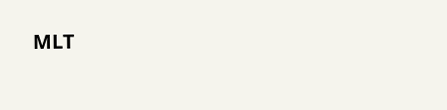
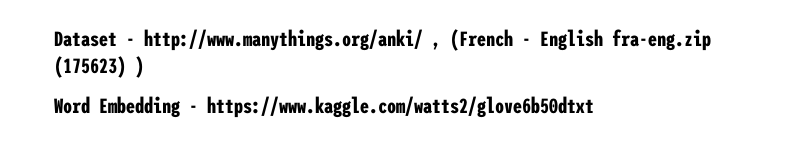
- MLT
+ Dataset - http://www.manythings.org/anki/ , (French - English fra-eng.zip (175623) )
+ Word Embedding - https://www.kaggle.com/watts2/glove6b50dtxt

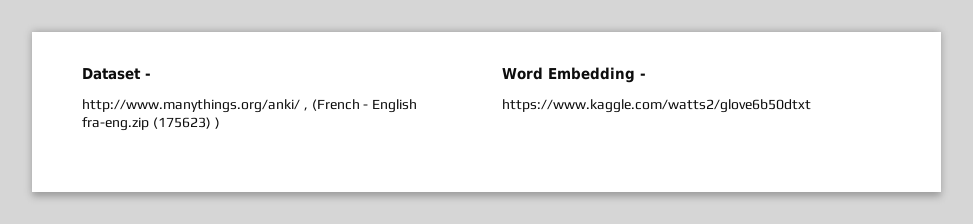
- Dataset - http://www.manythings.org/anki/ , (French - English fra-eng.zip (175623) )
+ Dataset -
+ http://www.manythings.org/anki/ , (French - English fra-eng.zip (175623) )
- Word Embedding - https://www.kaggle.com/watts2/glove6b50dtxt
+ Word Embedding -
+ https://www.kaggle.com/watts2/glove6b50dtxt

